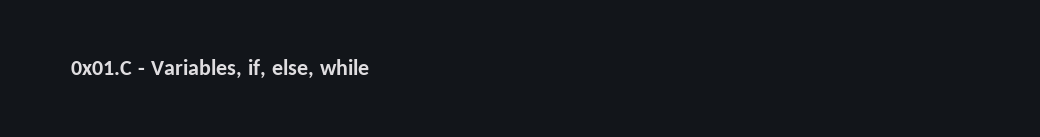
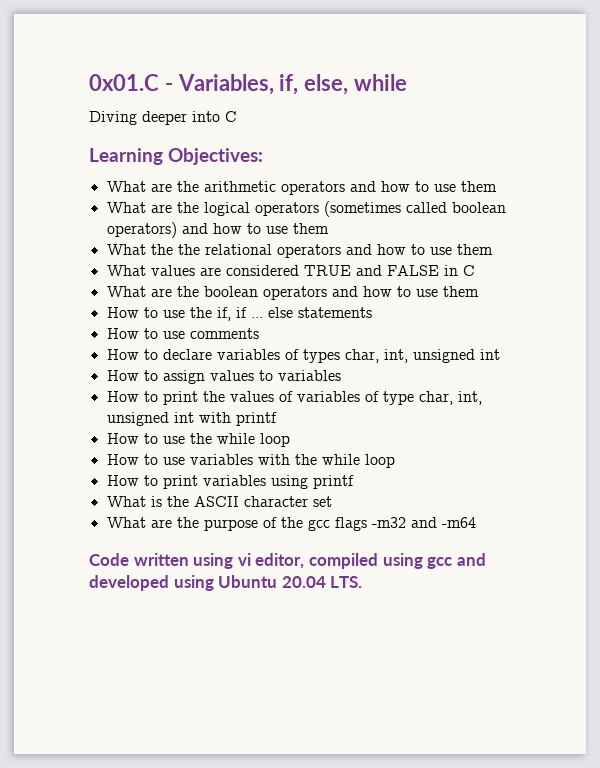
+ Diving deeper into C
+ Learning Objectives:
+ What are the arithmetic operators and how to use them
+ What are the logical operators (sometimes called boolean operators) and how to use them
+ What the the relational operators and how to use them
+ What values are considered TRUE and FALSE in C
+ What are the boolean operators and how to use them
+ How to use the if, if ... else statements
+ How to use comments
+ How to declare variables of types char, int, unsigned int
+ How to assign values to variables
+ How to print the values of variables of type char, int, unsigned int with printf
+ How to use the while loop
+ How to use variables with the while loop
+ How to print variables using printf
+ What is the ASCII character set
+ What are the purpose of the gcc flags -m32 and -m64
+ Code written using vi editor, compiled using gcc and developed using Ubuntu 20.04 LTS.

